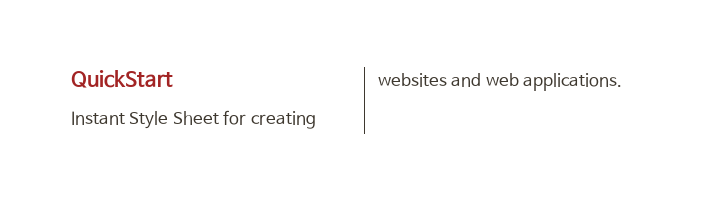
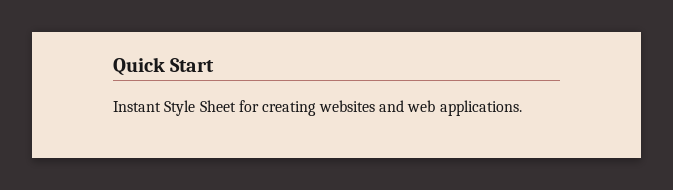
- QuickStart
+ Quick Start

